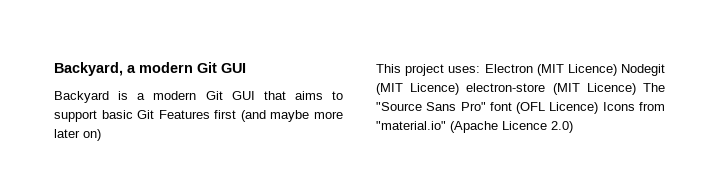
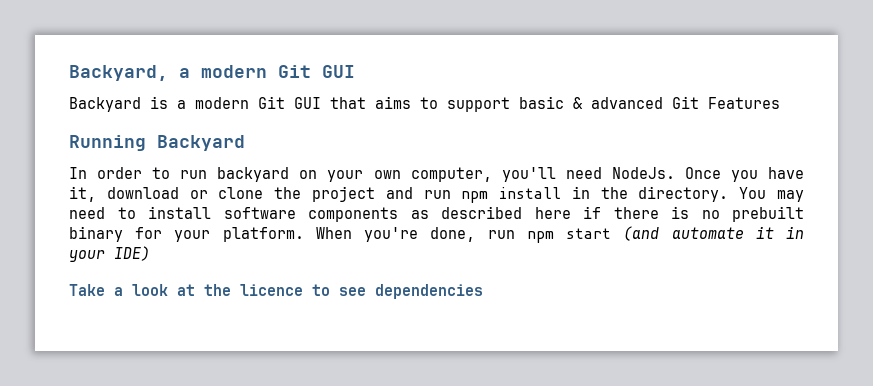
- Backyard is a modern Git GUI that aims to support basic Git Features first (and maybe more later on)
- This project uses: Electron (MIT Licence) Nodegit (MIT Licence) electron-store (MIT Licence) The "Source Sans Pro" font (OFL Licence) Icons from "material.io" (Apache Licence 2.0)
+ Backyard is a modern Git GUI that aims to support basic & advanced Git Features
+ Running Backyard
+ In order to run backyard on your own computer, you'll need NodeJs. Once you have it, download or clone the project and run npm install in the directory. You may need to install software components as described here if there is no prebuilt binary for your platform. When you're done, run npm start (and automate it in your IDE)
+ Take a look at the licence to see dependencies

